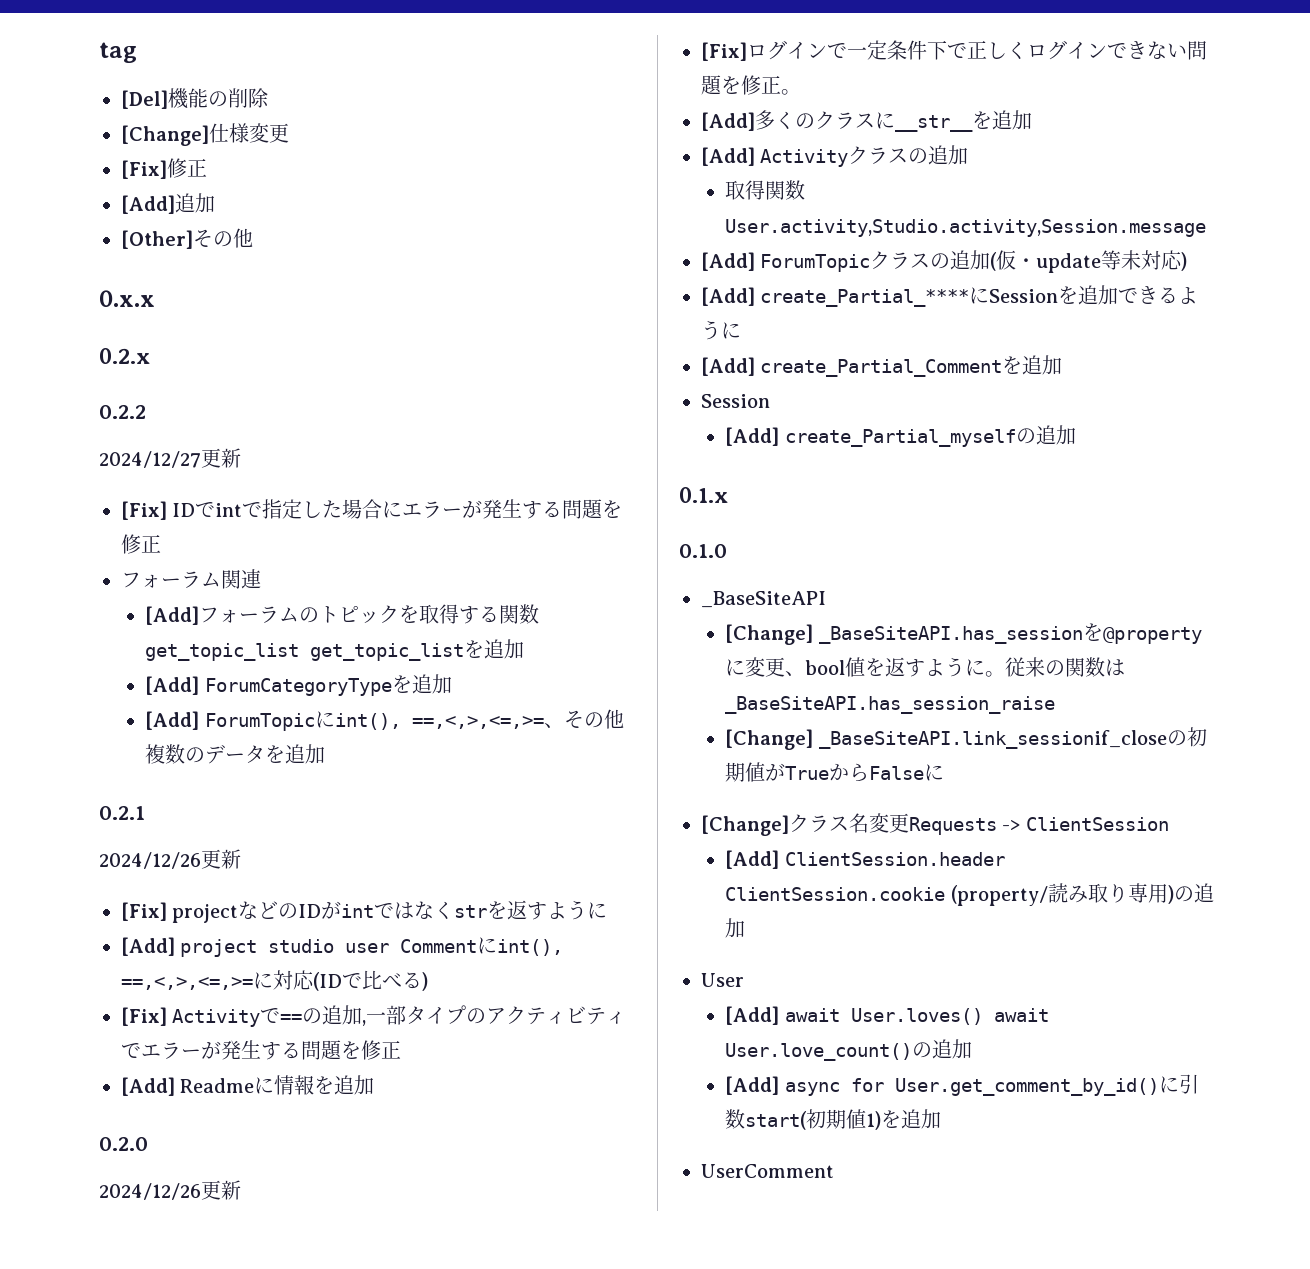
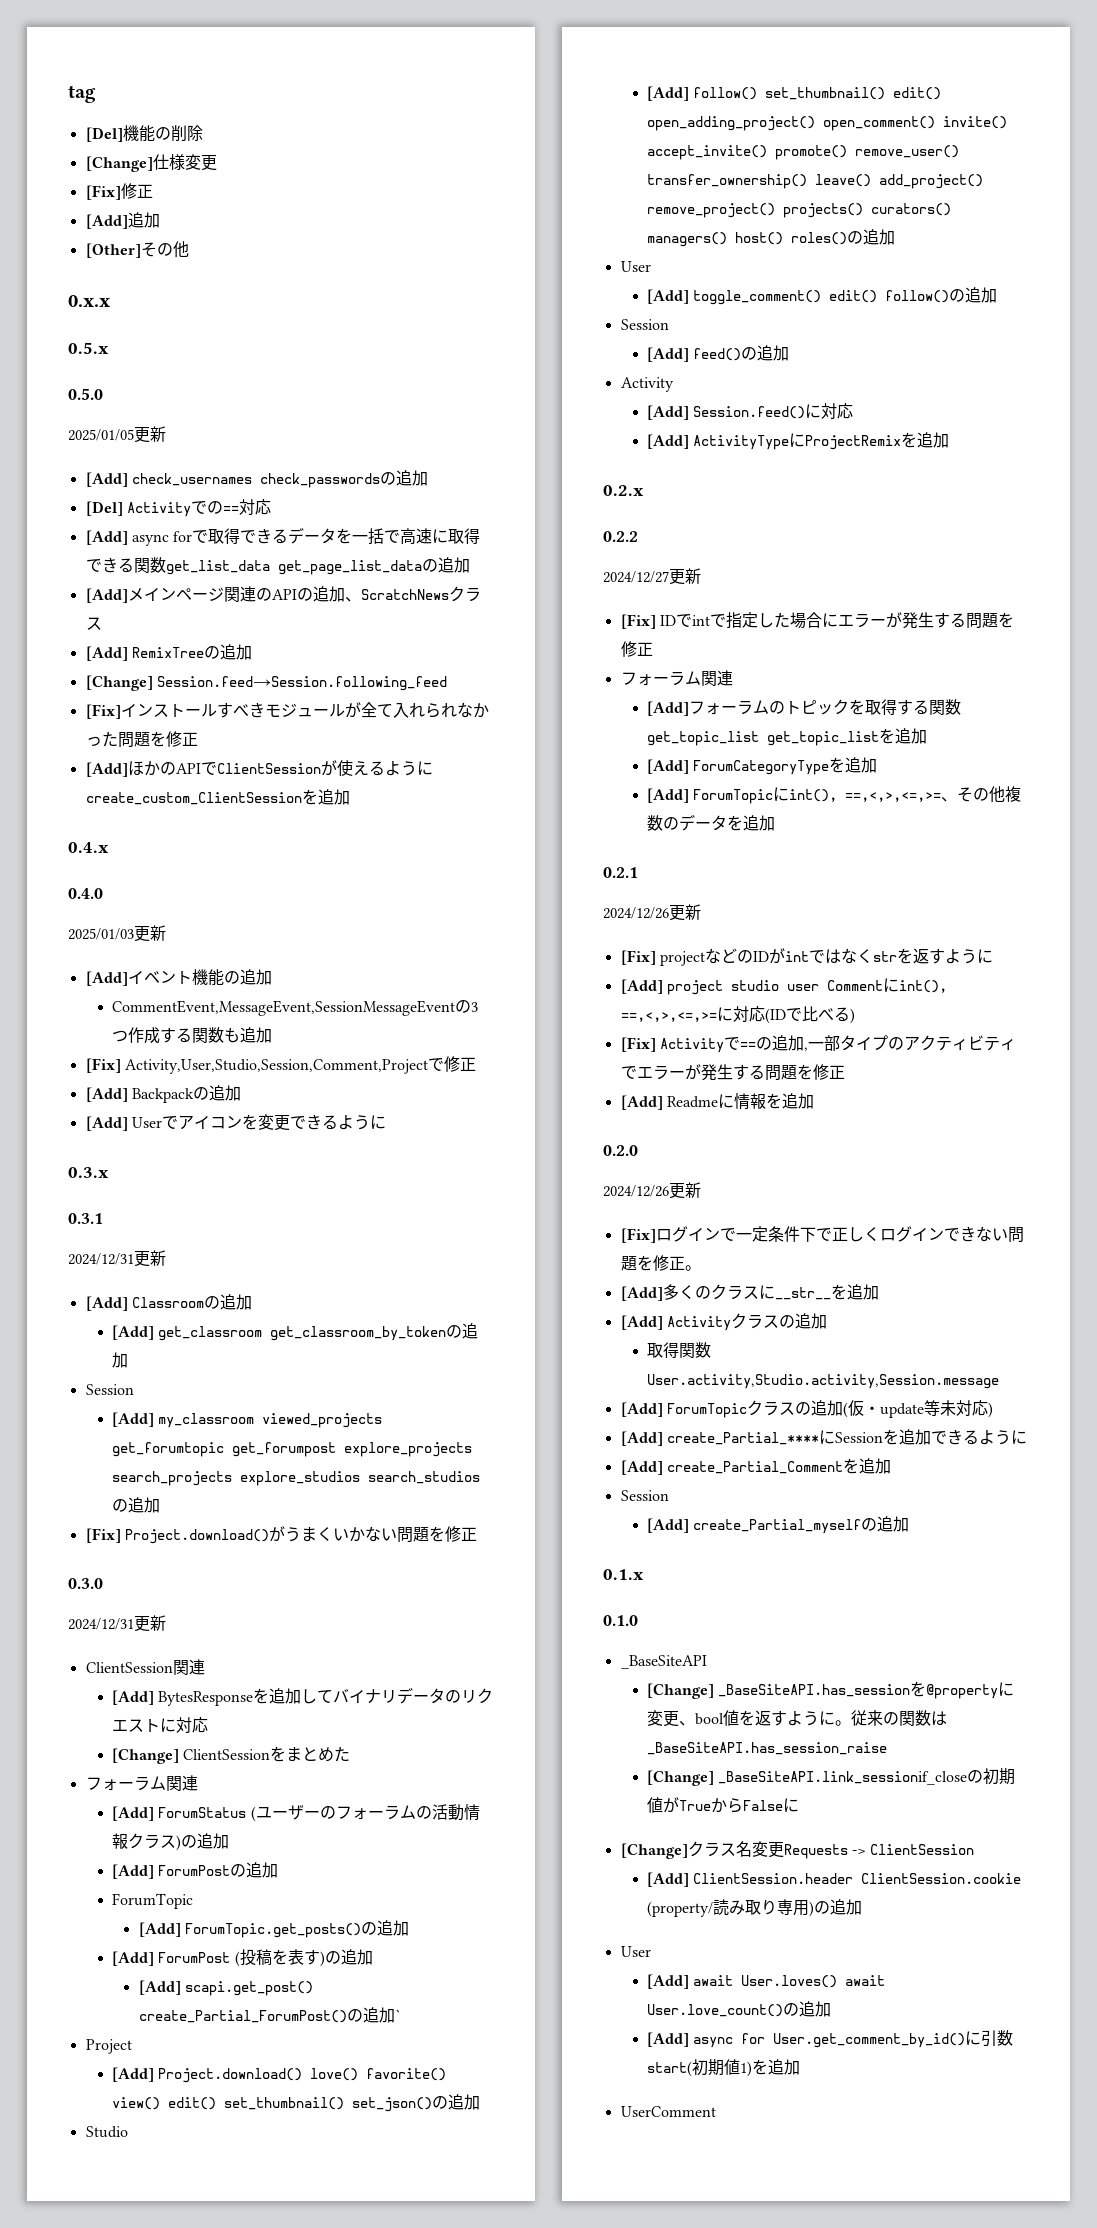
+ 0.5.x
+ 0.5.0
+ 2025/01/05更新
+ [Add] check_usernames check_passwordsの追加
+ [Del] Activityでの==対応
+ [Add] async forで取得できるデータを一括で高速に取得できる関数get_list_data get_page_list_dataの追加
+ [Add]メインページ関連のAPIの追加、ScratchNewsクラス
+ [Add] RemixTreeの追加
+ [Change] Session.feed→Session.following_feed
+ [Fix]インストールすべきモジュールが全て入れられなかった問題を修正
+ [Add]ほかのAPIでClientSessionが使えるようにcreate_custom_ClientSessionを追加
+ 0.4.x
+ 0.4.0
+ 2025/01/03更新
+ [Add]イベント機能の追加
+ CommentEvent,MessageEvent,SessionMessageEventの3つ作成する関数も追加
+ [Fix] Activity,User,Studio,Session,Comment,Projectで修正
+ [Add] Backpackの追加
+ [Add] Userでアイコンを変更できるように
+ 0.3.x
+ 0.3.1
+ 2024/12/31更新
+ [Add] Classroomの追加
+ [Add] get_classroom get_classroom_by_tokenの追加
+ Session
+ [Add] my_classroom viewed_projects get_forumtopic get_forumpost explore_projects search_projects explore_studios search_studiosの追加
+ [Fix] Project.download()がうまくいかない問題を修正
+ 0.3.0
+ 2024/12/31更新
+ ClientSession関連
+ [Add] BytesResponseを追加してバイナリデータのリクエストに対応
+ [Change] ClientSessionをまとめた
+ フォーラム関連
+ [Add] ForumStatus (ユーザーのフォーラムの活動情報クラス)の追加
+ [Add] ForumPostの追加
+ ForumTopic
+ [Add] ForumTopic.get_posts()の追加
+ [Add] ForumPost (投稿を表す)の追加
+ [Add] scapi.get_post() create_Partial_ForumPost()の追加`
+ Project
+ [Add] Project.download() love() favorite() view() edit() set_thumbnail() set_json()の追加
+ Studio
+ [Add] follow() set_thumbnail() edit() open_adding_project() open_comment() invite() accept_invite() promote() remove_user() transfer_ownership() leave() add_project() remove_project() projects() curators() managers() host() roles()の追加
+ User
+ [Add] toggle_comment() edit() follow()の追加
+ Session
+ [Add] feed()の追加
+ Activity
+ [Add] Session.feed()に対応
+ [Add] ActivityTypeにProjectRemixを追加

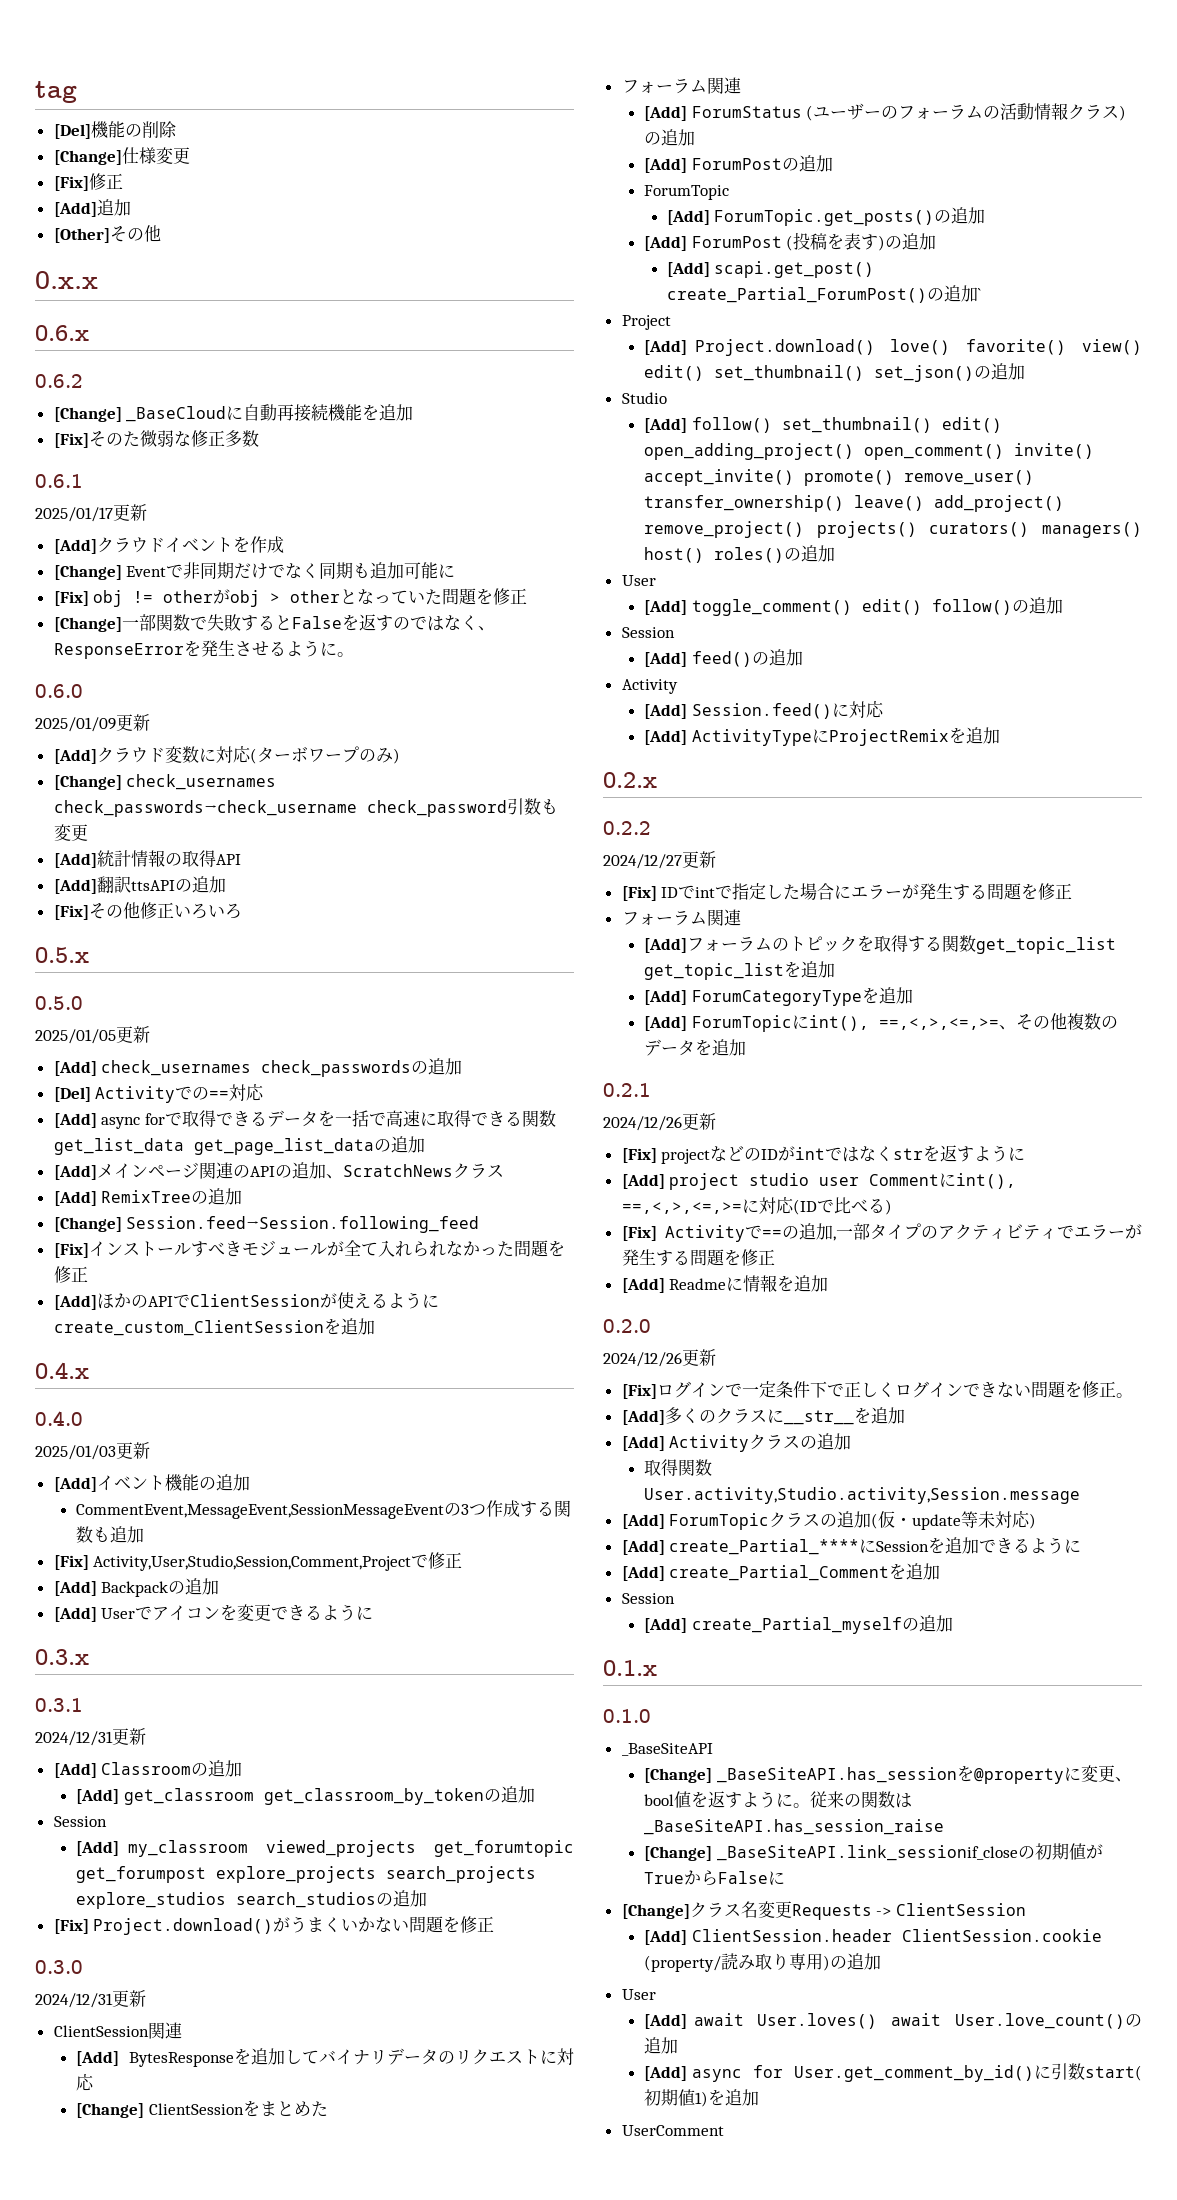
+ 0.6.x
+ 0.6.2
+ [Change] _BaseCloudに自動再接続機能を追加
+ [Fix]そのた微弱な修正多数
+ 0.6.1
+ 2025/01/17更新
+ [Add]クラウドイベントを作成
+ [Change] Eventで非同期だけでなく同期も追加可能に
+ [Fix] obj != otherがobj > otherとなっていた問題を修正
+ [Change]一部関数で失敗するとFalseを返すのではなく、ResponseErrorを発生させるように。
+ 0.6.0
+ 2025/01/09更新
+ [Add]クラウド変数に対応(ターボワープのみ)
+ [Change] check_usernames check_passwords→check_username check_password引数も変更
+ [Add]統計情報の取得API
+ [Add]翻訳ttsAPIの追加
+ [Fix]その他修正いろいろ

